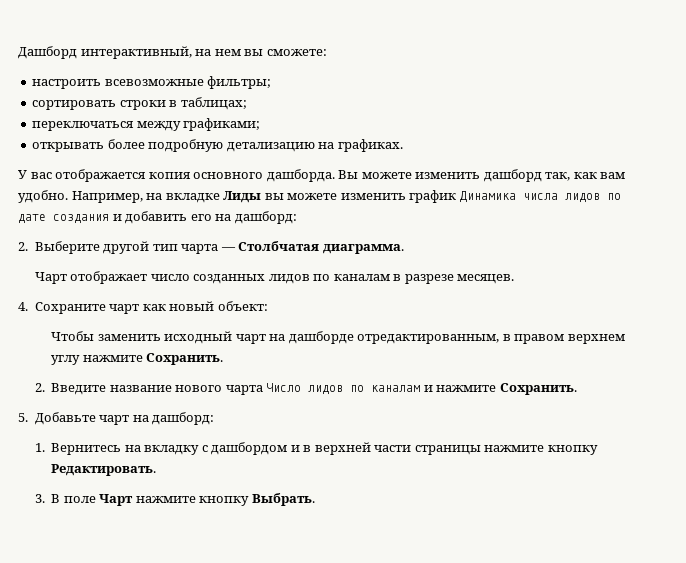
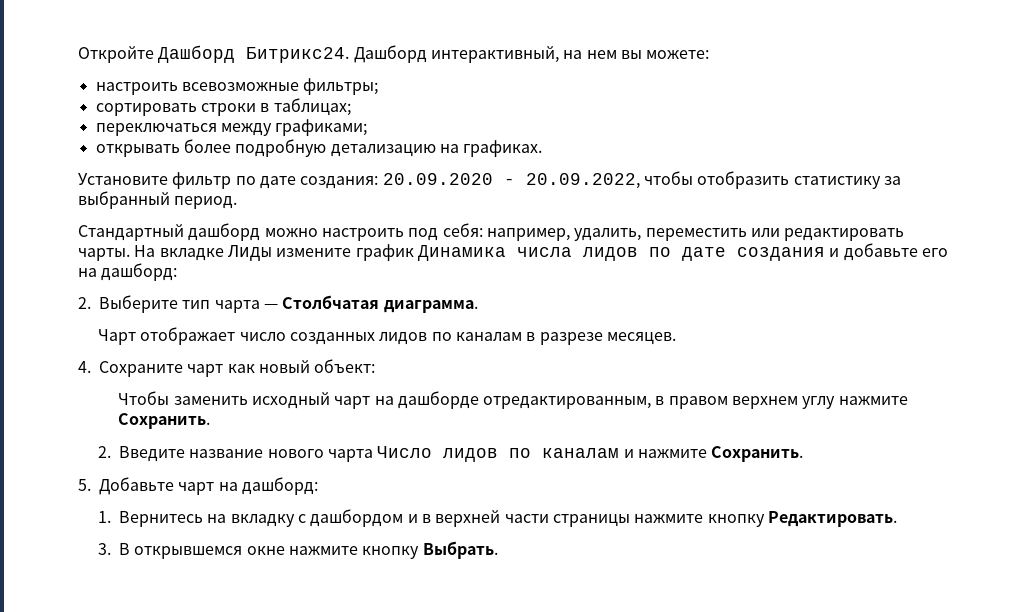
+ Откройте Дашборд Битрикс24.
- Дашборд интерактивный, на нем вы сможете:
+ Дашборд интерактивный, на нем вы можете:
- У вас отображается копия основного дашборда. Вы можете изменить дашборд так, как вам удобно. Например, на вкладке Лиды вы можете изменить график Динамика числа лидов по дате создания и добавить его на дашборд:
+ Установите фильтр по дате создания: 20.09.2020 - 20.09.2022, чтобы отобразить статистику за выбранный период.
+ Стандартный дашборд можно настроить под себя: например, удалить, переместить или редактировать чарты. На вкладке Лиды измените график Динамика числа лидов по дате создания и добавьте его на дашборд:
- 2. Выберите другой тип чарта — Столбчатая диаграмма.
+ 2. Выберите тип чарта — Столбчатая диаграмма.
- 3. В поле Чарт нажмите кнопку Выбрать.
+ 3. В открывшемся окне нажмите кнопку Выбрать.

